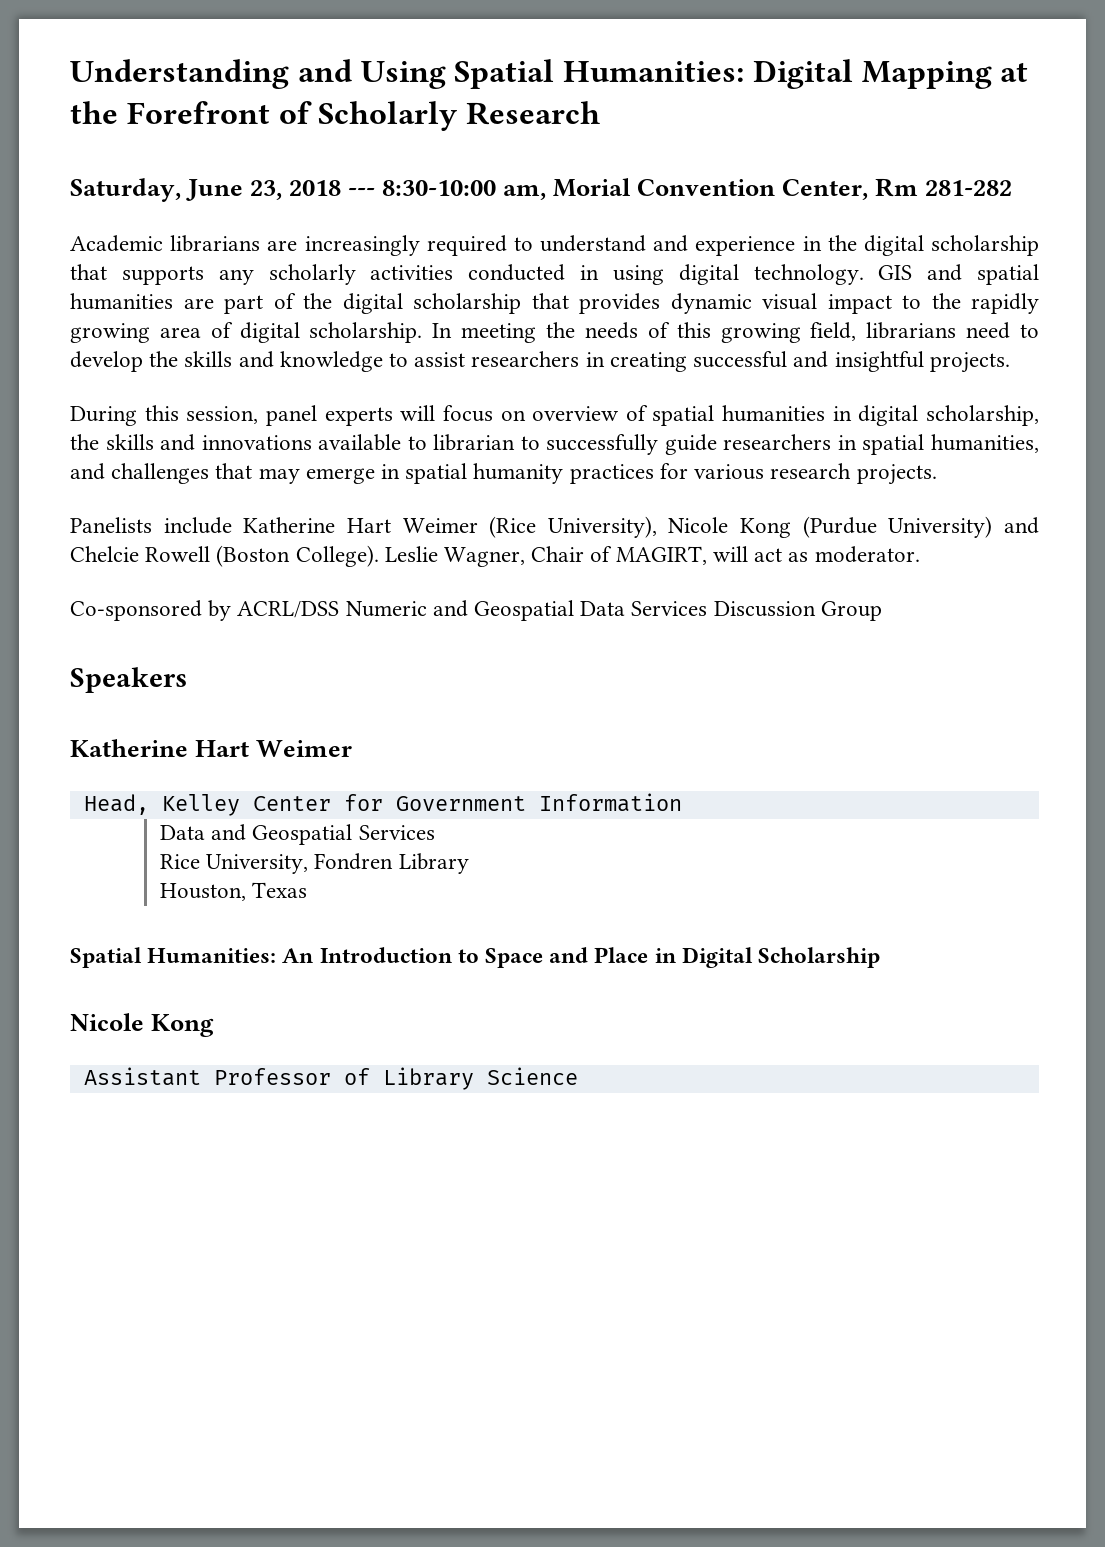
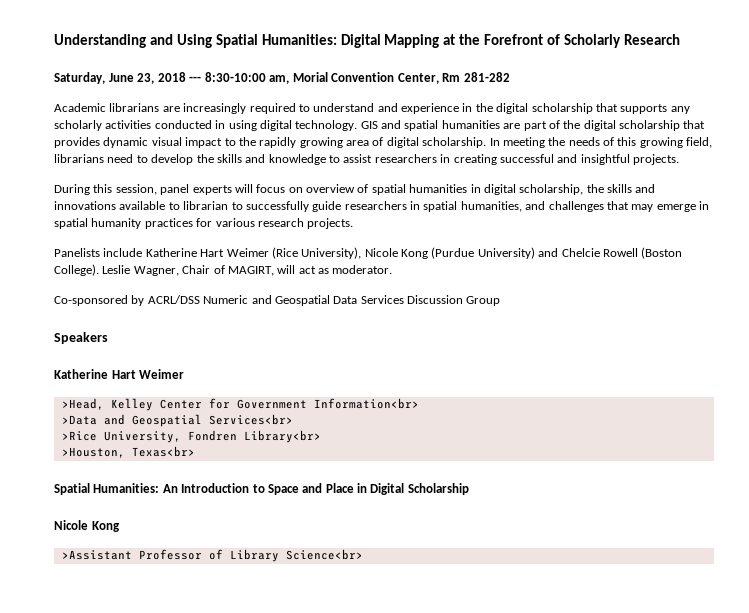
- Head, Kelley Center for Government Information
- Data and Geospatial Services
- Rice University, Fondren Library
- Houston, Texas
+ >Head, Kelley Center for Government Information<br>
+ >Data and Geospatial Services<br>
+ >Rice University, Fondren Library<br>
+ >Houston, Texas<br>
- Assistant Professor of Library Science
+ >Assistant Professor of Library Science<br>

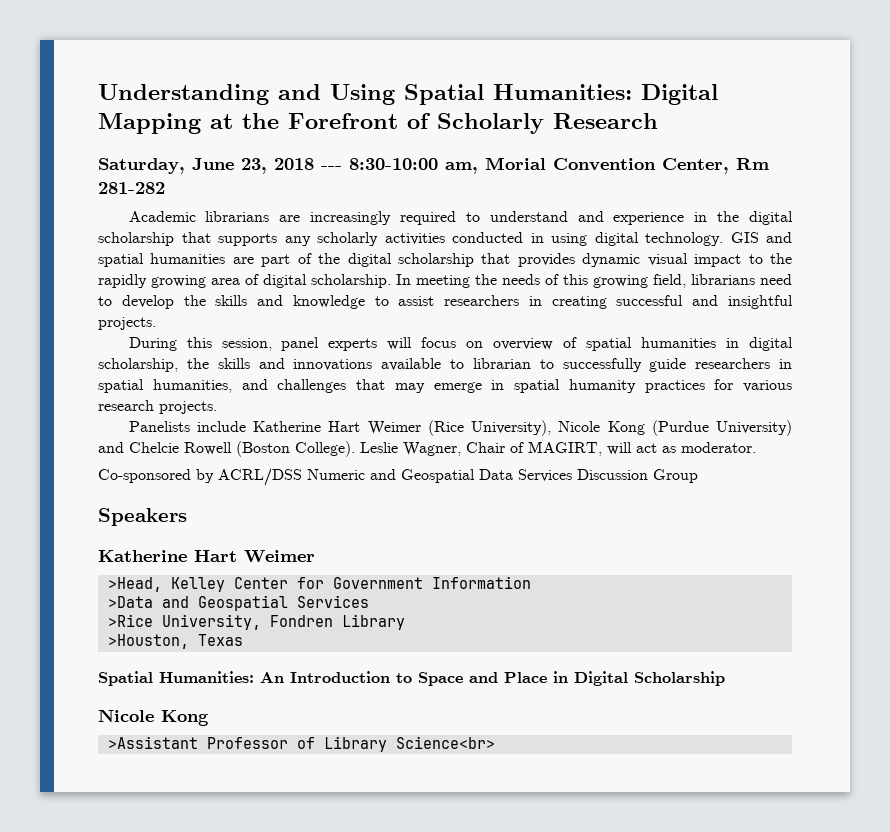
- >Head, Kelley Center for Government Information<br>
+ >Head, Kelley Center for Government Information
- >Data and Geospatial Services<br>
+ >Data and Geospatial Services
- >Rice University, Fondren Library<br>
+ >Rice University, Fondren Library
- >Houston, Texas<br>
+ >Houston, Texas

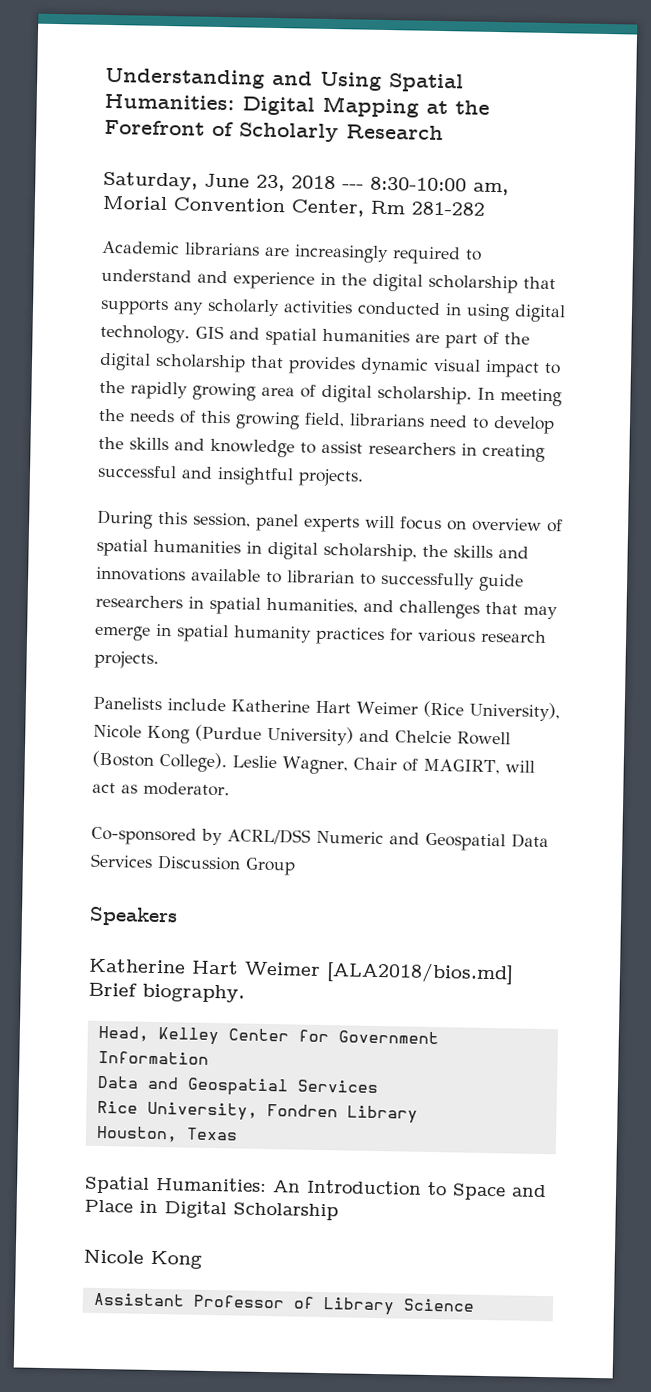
  Speakers
- Katherine Hart Weimer
- >Head, Kelley Center for Government Information
+ Katherine Hart Weimer [ALA2018/bios.md] Brief biography.
+ Head, Kelley Center for Government Information
- >Data and Geospatial Services
+ Data and Geospatial Services
- >Rice University, Fondren Library
+ Rice University, Fondren Library
- >Houston, Texas
+ Houston, Texas
- >Assistant Professor of Library Science<br>
+ Assistant Professor of Library Science

